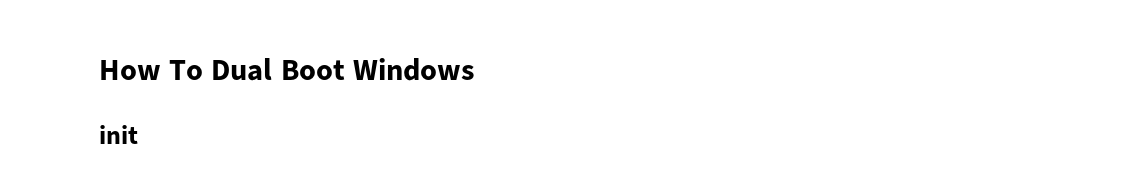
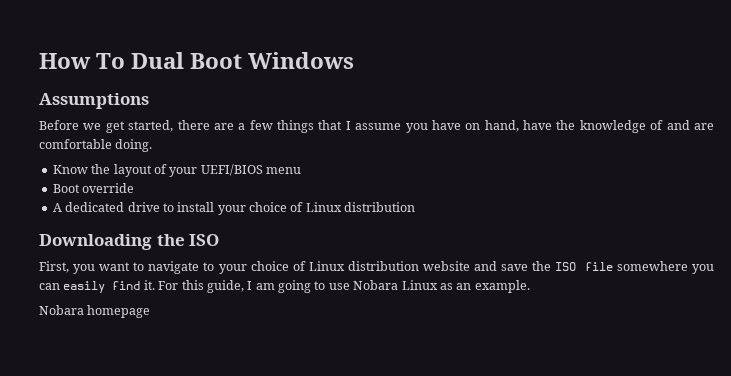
- init
+ Assumptions
+ Before we get started, there are a few things that I assume you have on hand, have the knowledge of and are comfortable doing.
+ Know the layout of your UEFI/BIOS menu
+ Boot override
+ A dedicated drive to install your choice of Linux distribution
+ Downloading the ISO
+ First, you want to navigate to your choice of Linux distribution website and save the ISO file somewhere you can easily find it. For this guide, I am going to use Nobara Linux as an example.
+ Nobara homepage

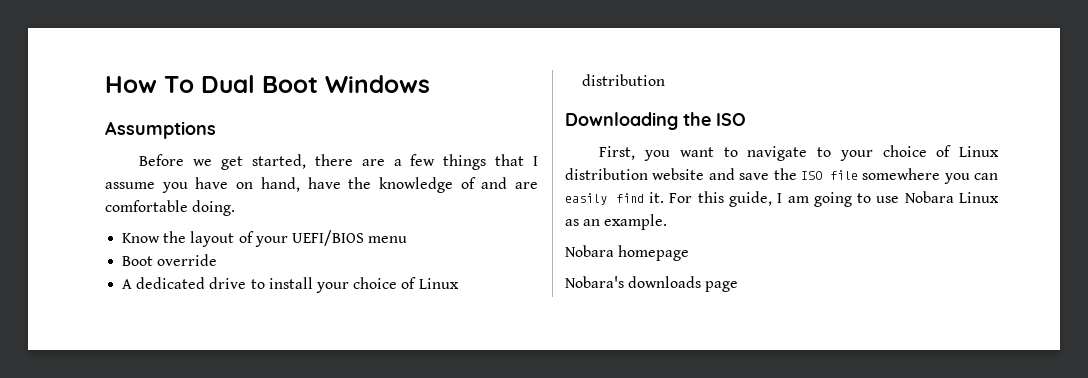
+ Nobara's downloads page

